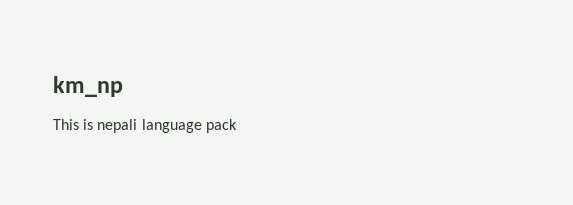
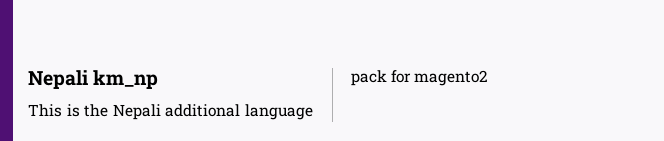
- km_np
+ Nepali km_np
- This is nepali language pack
+ This is the Nepali additional language pack for magento2

